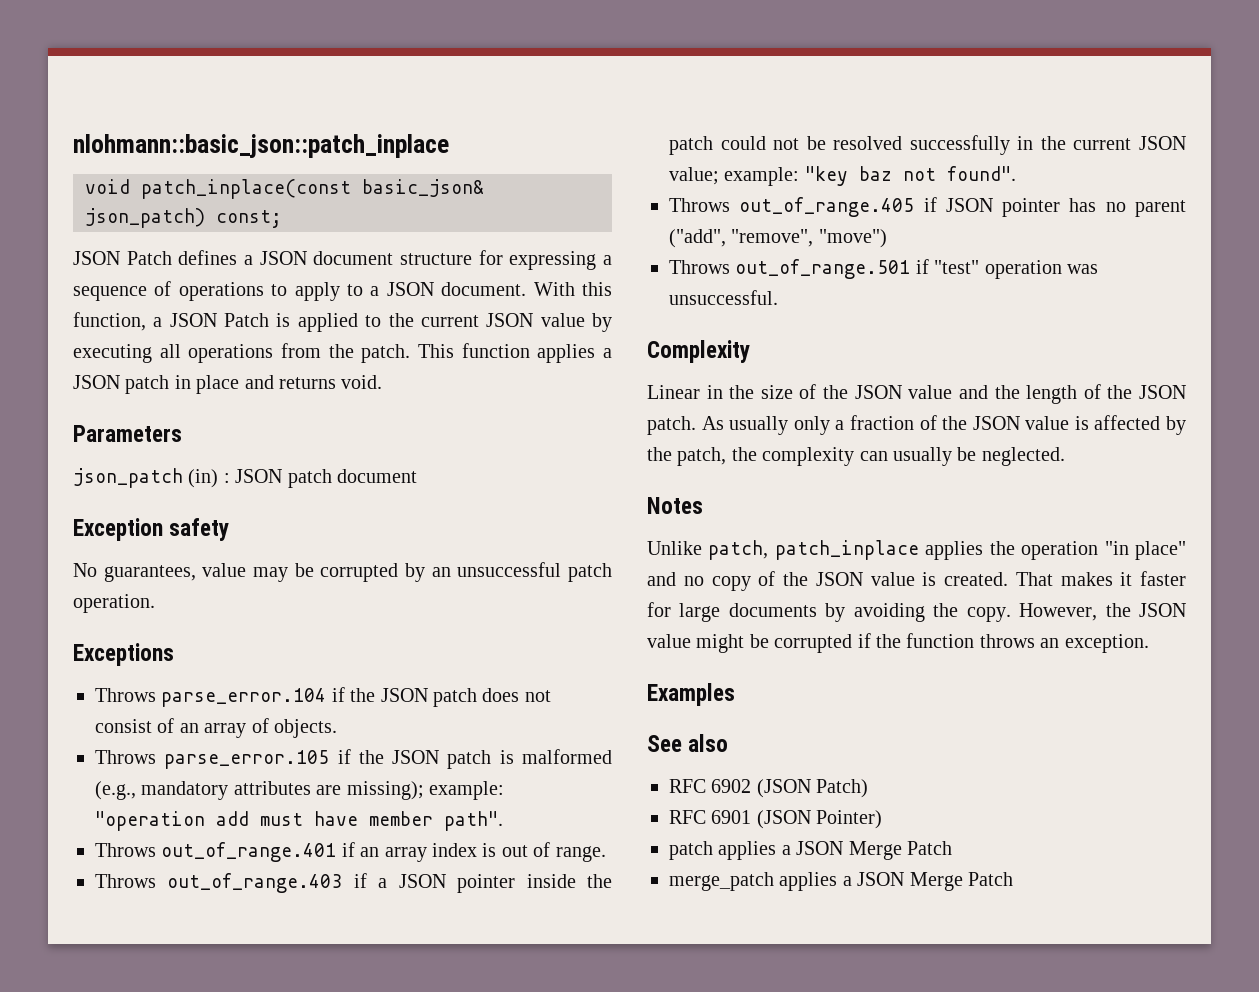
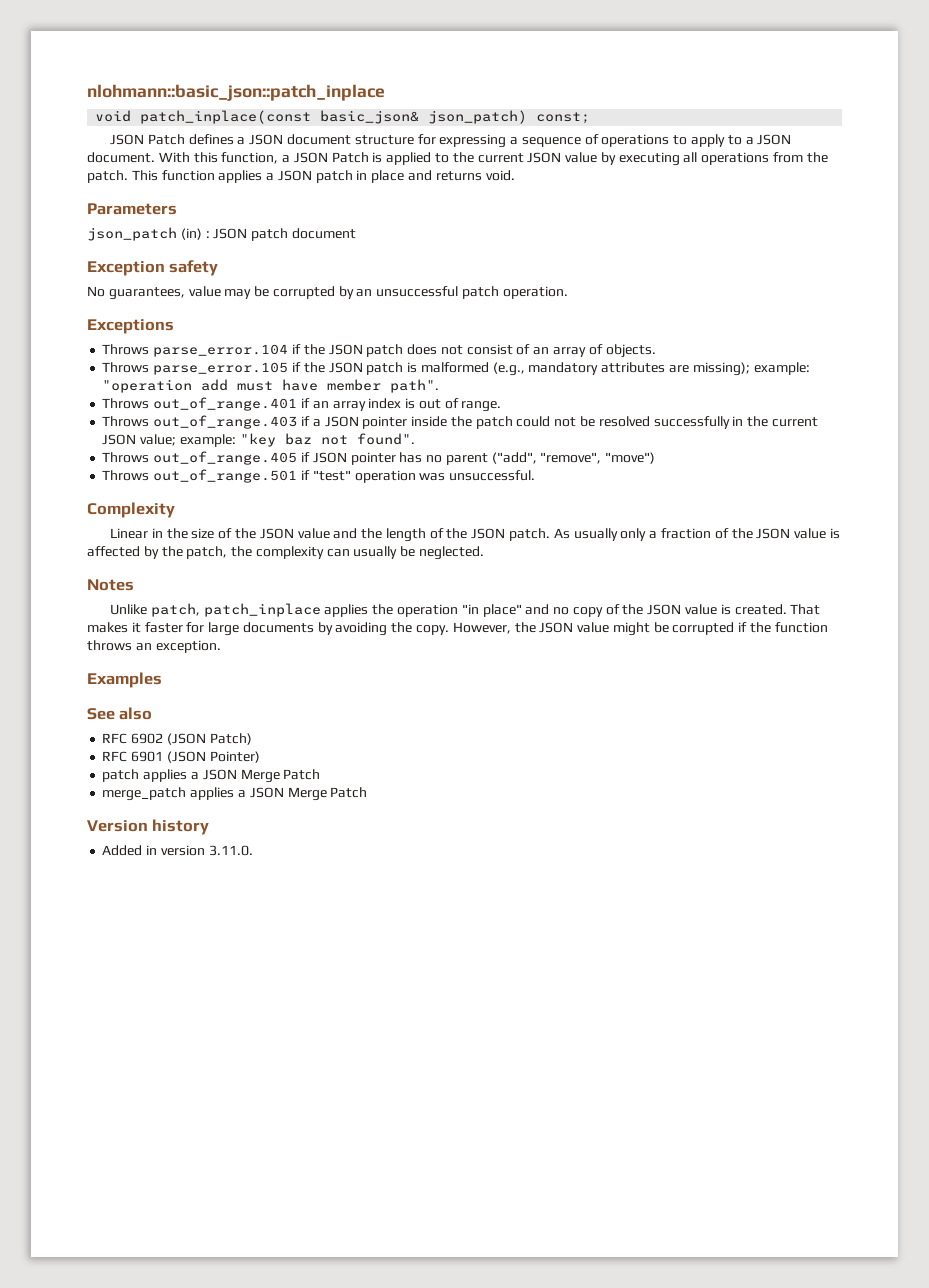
+ Version history
+ Added in version 3.11.0.

